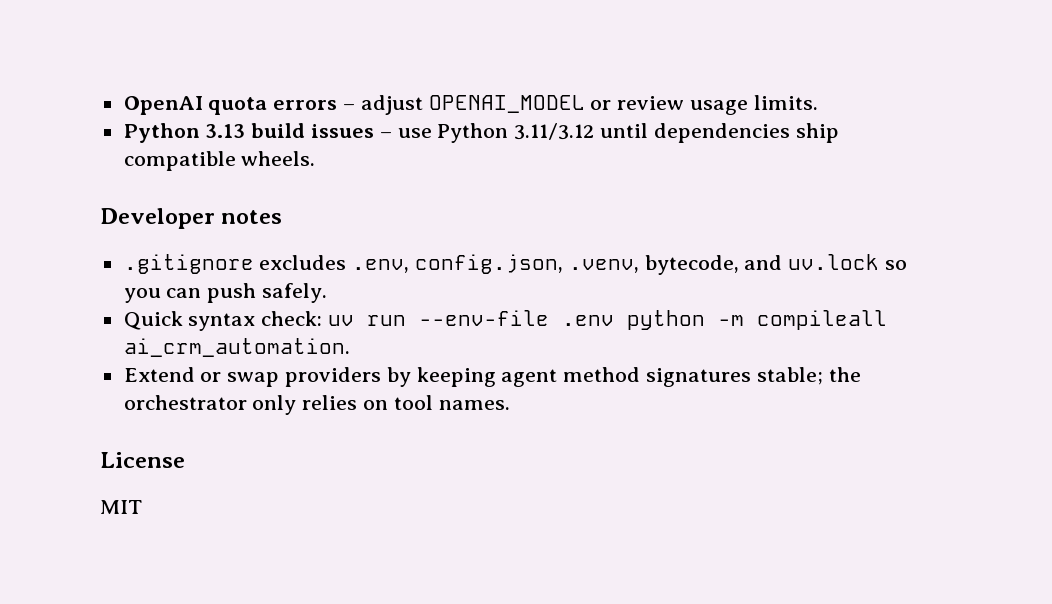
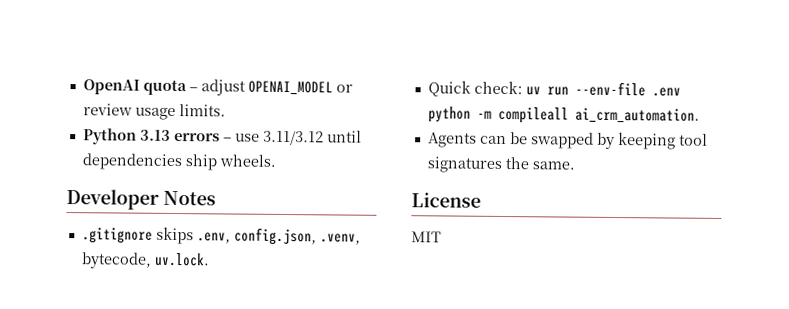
- OpenAI quota errors – adjust OPENAI_MODEL or review usage limits.
+ OpenAI quota – adjust OPENAI_MODEL or review usage limits.
- Python 3.13 build issues – use Python 3.11/3.12 until dependencies ship compatible wheels.
+ Python 3.13 errors – use 3.11/3.12 until dependencies ship wheels.
- Developer notes
+ Developer Notes
- .gitignore excludes .env, config.json, .venv, bytecode, and uv.lock so you can push safely.
+ .gitignore skips .env, config.json, .venv, bytecode, uv.lock.
- Quick syntax check: uv run --env-file .env python -m compileall ai_crm_automation.
+ Quick check: uv run --env-file .env python -m compileall ai_crm_automation.
- Extend or swap providers by keeping agent method signatures stable; the orchestrator only relies on tool names.
+ Agents can be swapped by keeping tool signatures the same.

